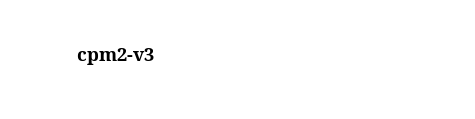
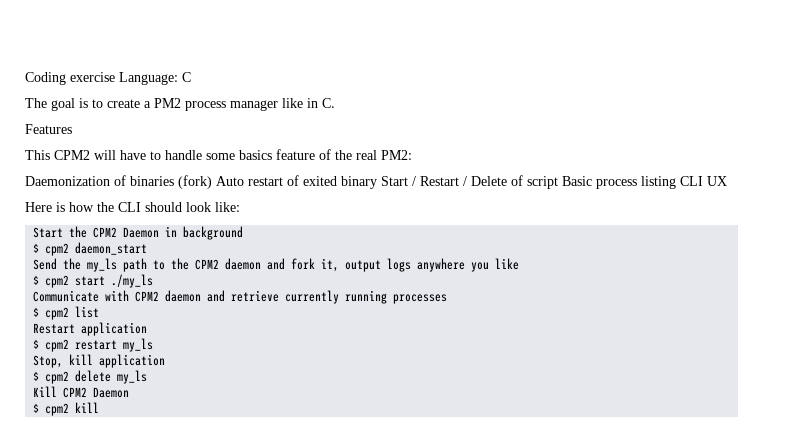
- cpm2-v3
+ Coding exercise Language: C
+ The goal is to create a PM2 process manager like in C.
+ Features
+ This CPM2 will have to handle some basics feature of the real PM2:
+ Daemonization of binaries (fork) Auto restart of exited binary Start / Restart / Delete of script Basic process listing CLI UX
+ Here is how the CLI should look like:
+ Start the CPM2 Daemon in background
+ $ cpm2 daemon_start
+ Send the my_ls path to the CPM2 daemon and fork it, output logs anywhere you like
+ $ cpm2 start ./my_ls
+ Communicate with CPM2 daemon and retrieve currently running processes
+ $ cpm2 list
+ Restart application
+ $ cpm2 restart my_ls
+ Stop, kill application
+ $ cpm2 delete my_ls
+ Kill CPM2 Daemon
+ $ cpm2 kill

